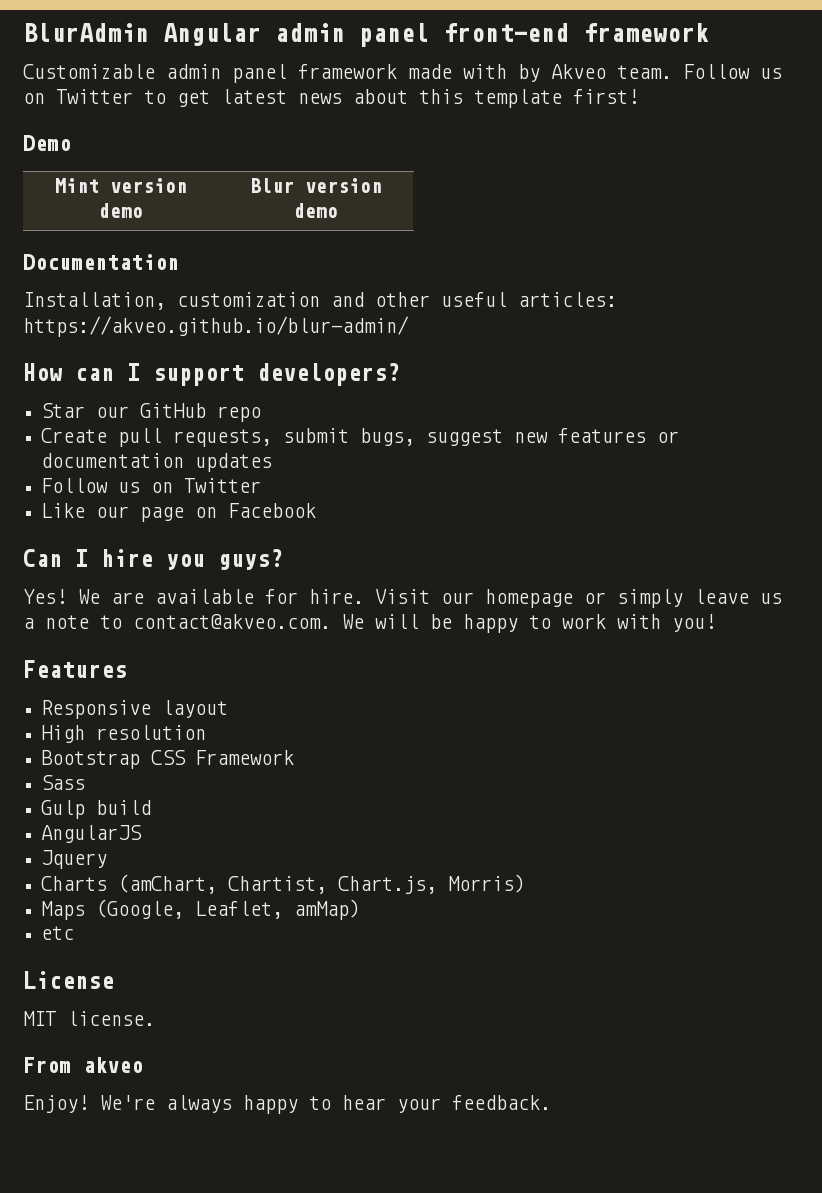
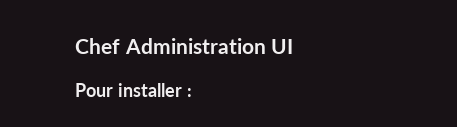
- BlurAdmin Angular admin panel front-end framework
- Customizable admin panel framework made with by Akveo team. Follow us on Twitter to get latest news about this template first!
- Demo
- Mint version demo | Blur version demo
- Documentation
- Installation, customization and other useful articles: https://akveo.github.io/blur-admin/
- How can I support developers?
- Star our GitHub repo
- Create pull requests, submit bugs, suggest new features or documentation updates
- Follow us on Twitter
- Like our page on Facebook
- Can I hire you guys?
- Yes! We are available for hire. Visit our homepage or simply leave us a note to contact@akveo.com. We will be happy to work with you!
- Features
- Responsive layout
- High resolution
- Bootstrap CSS Framework
- Sass
- Gulp build
- AngularJS
- Jquery
- Charts (amChart, Chartist, Chart.js, Morris)
- Maps (Google, Leaflet, amMap)
- etc
- License
- MIT license.
- From akveo
- Enjoy! We're always happy to hear your feedback.
+ Chef Administration UI
+ Pour installer :

